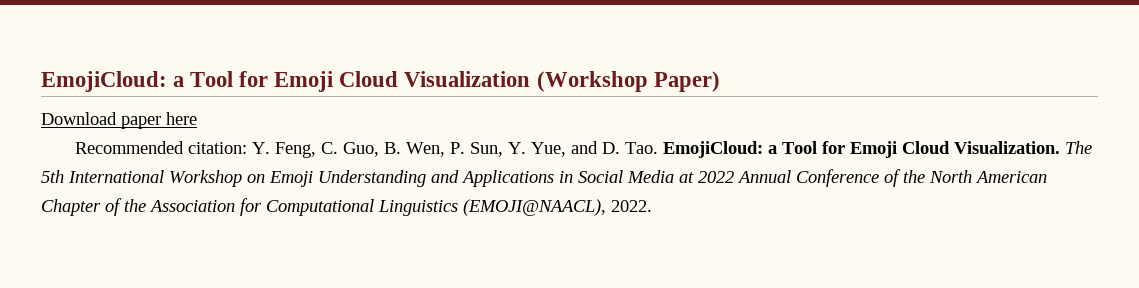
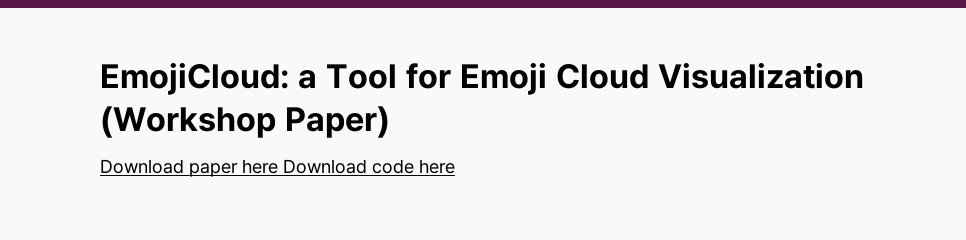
- Download paper here
- Recommended citation: Y. Feng, C. Guo, B. Wen, P. Sun, Y. Yue, and D. Tao. EmojiCloud: a Tool for Emoji Cloud Visualization. The 5th International Workshop on Emoji Understanding and Applications in Social Media at 2022 Annual Conference of the North American Chapter of the Association for Computational Linguistics (EMOJI@NAACL), 2022.
+ Download paper here Download code here

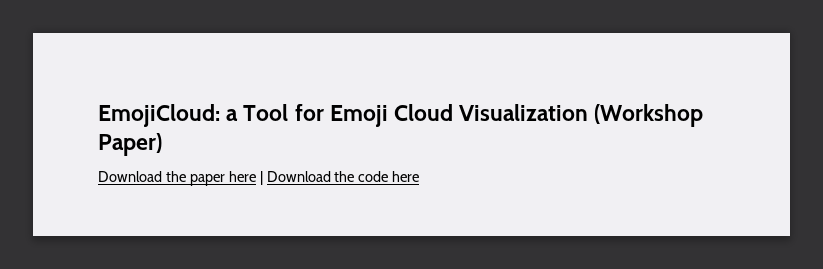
- Download paper here Download code here
+ Download the paper here | Download the code here

